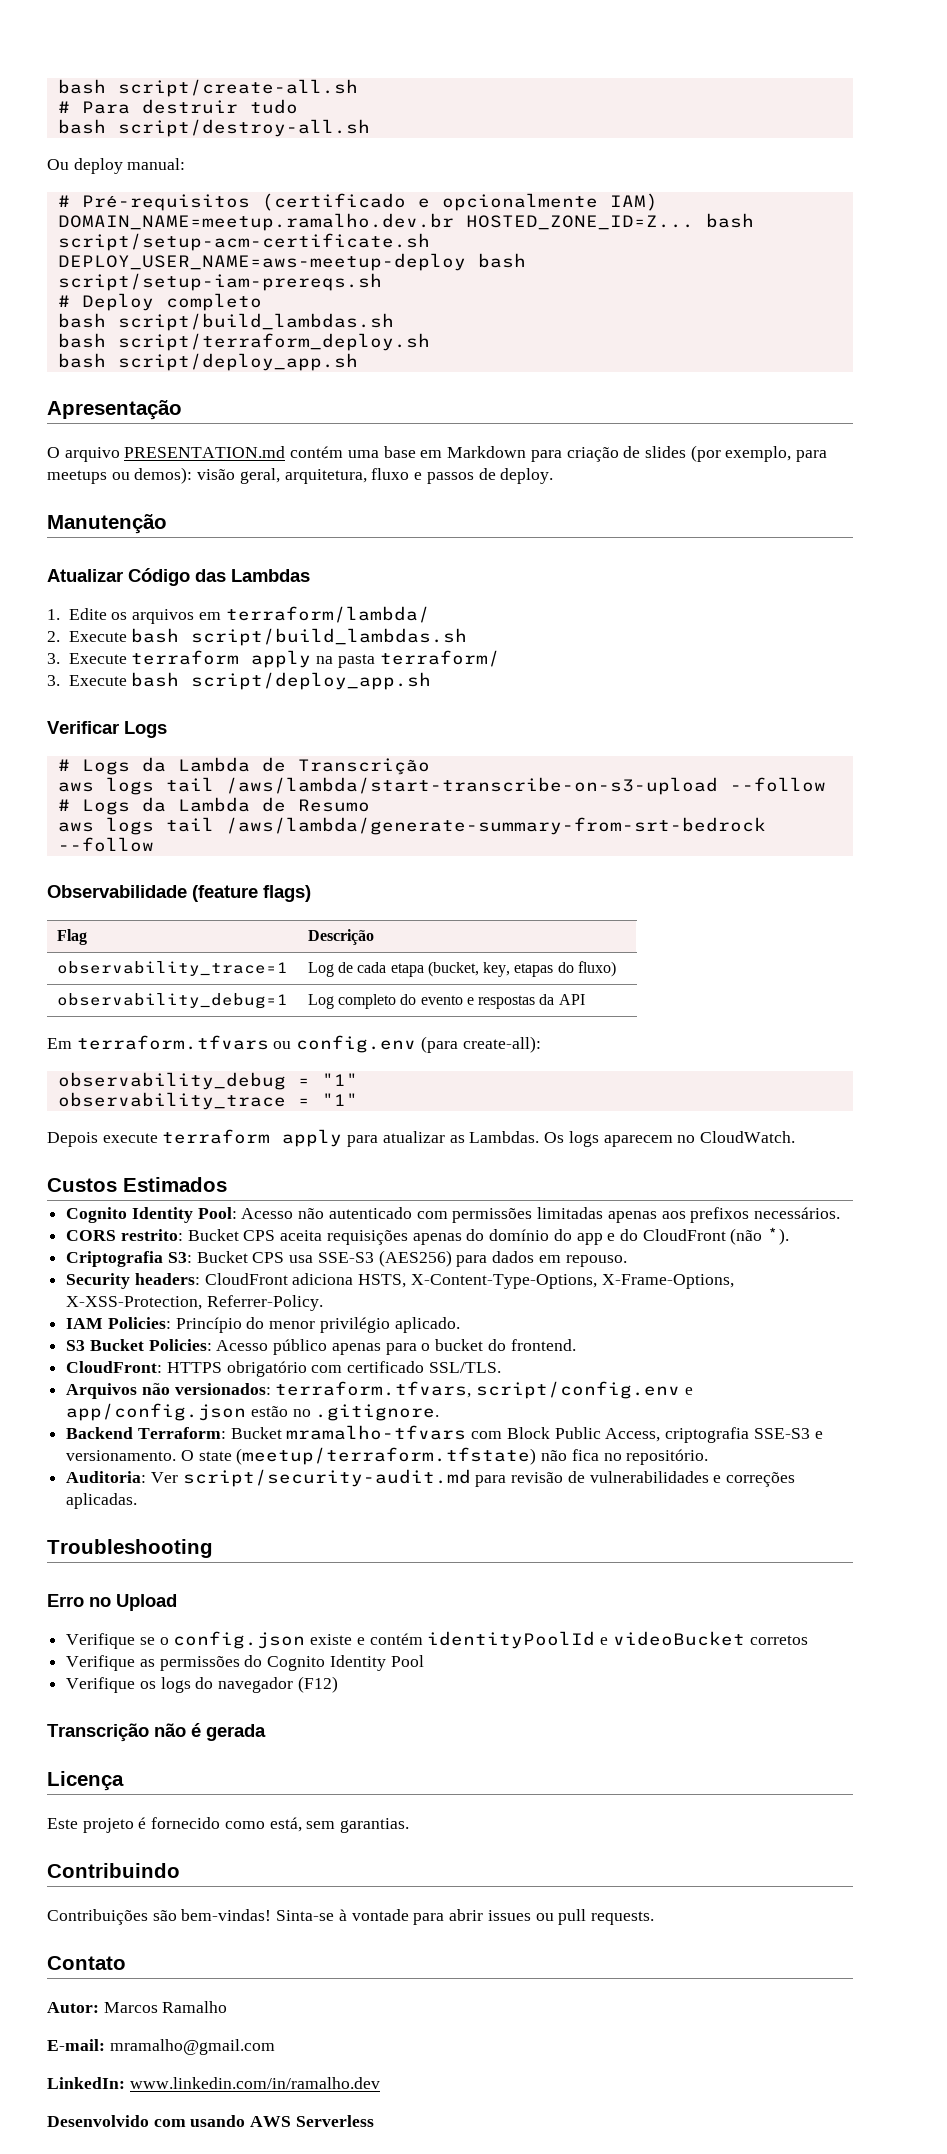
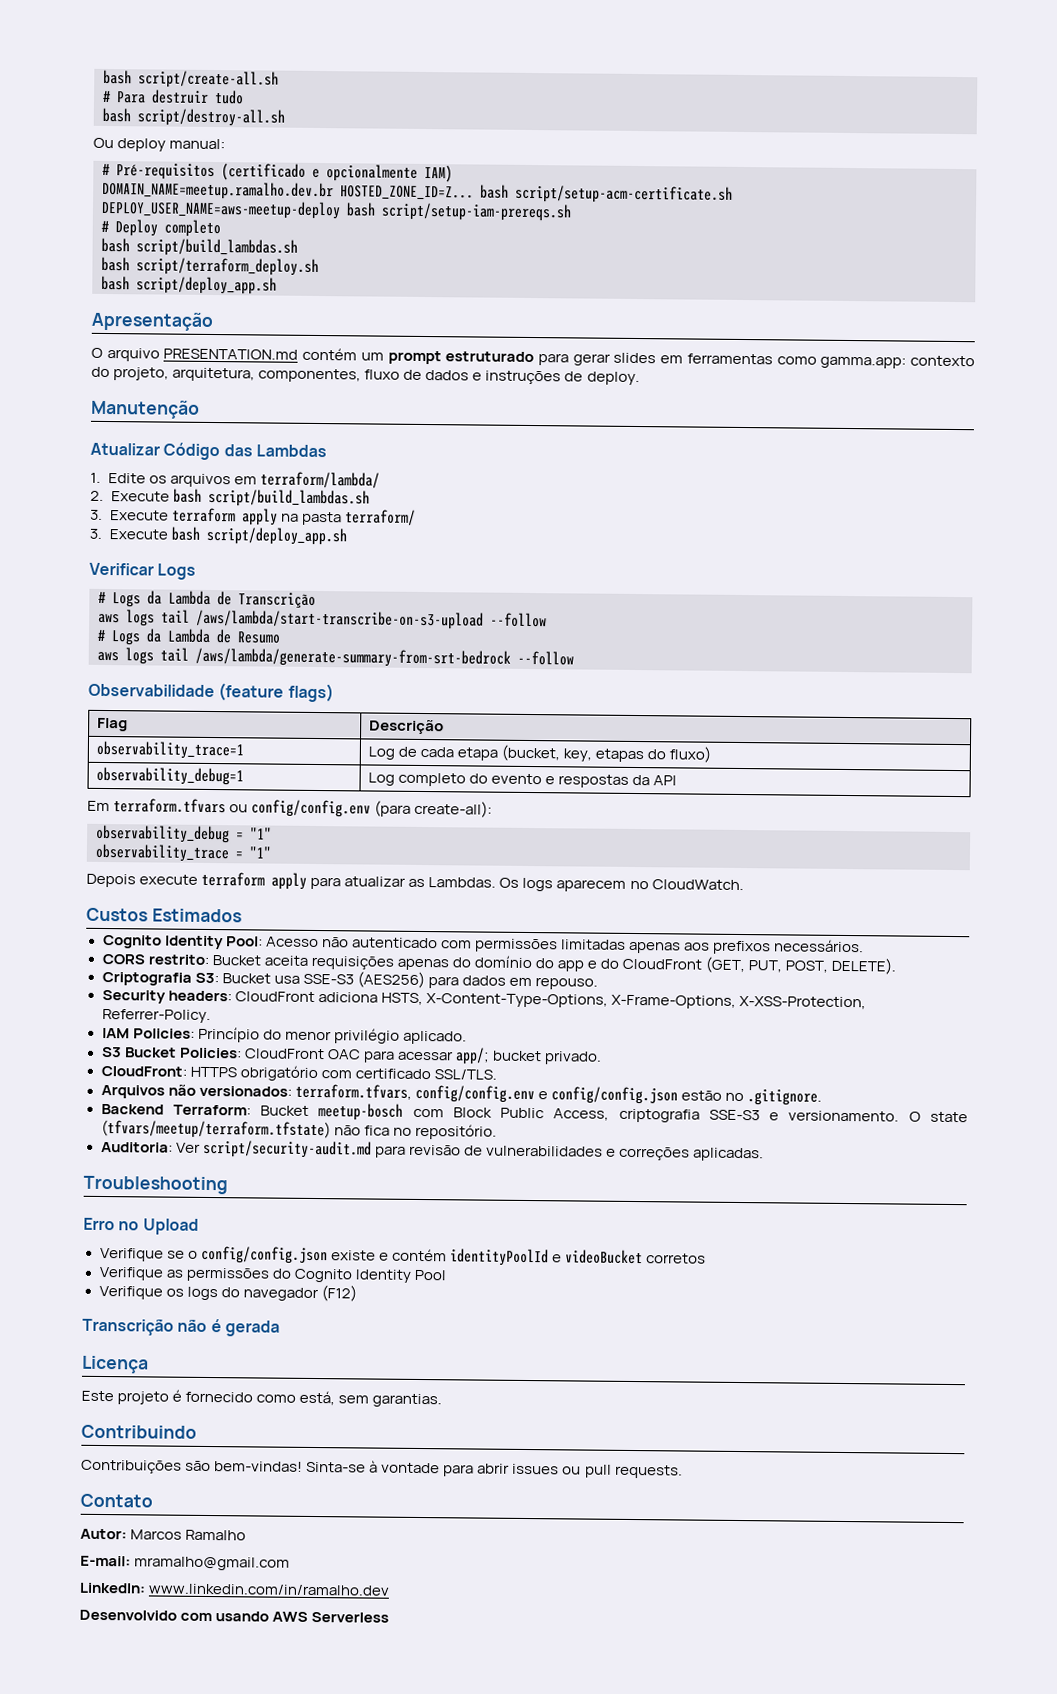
- O arquivo PRESENTATION.md contém uma base em Markdown para criação de slides (por exemplo, para meetups ou demos): visão geral, arquitetura, fluxo e passos de deploy.
+ O arquivo PRESENTATION.md contém um prompt estruturado para gerar slides em ferramentas como gamma.app: contexto do projeto, arquitetura, componentes, fluxo de dados e instruções de deploy.
- Em terraform.tfvars ou config.env (para create-all):
+ Em terraform.tfvars ou config/config.env (para create-all):
- CORS restrito: Bucket CPS aceita requisições apenas do domínio do app e do CloudFront (não *).
+ CORS restrito: Bucket aceita requisições apenas do domínio do app e do CloudFront (GET, PUT, POST, DELETE).
- Criptografia S3: Bucket CPS usa SSE-S3 (AES256) para dados em repouso.
+ Criptografia S3: Bucket usa SSE-S3 (AES256) para dados em repouso.
- S3 Bucket Policies: Acesso público apenas para o bucket do frontend.
+ S3 Bucket Policies: CloudFront OAC para acessar app/; bucket privado.
- Arquivos não versionados: terraform.tfvars, script/config.env e app/config.json estão no .gitignore.
+ Arquivos não versionados: terraform.tfvars, config/config.env e config/config.json estão no .gitignore.
- Backend Terraform: Bucket mramalho-tfvars com Block Public Access, criptografia SSE-S3 e versionamento.
+ Backend Terraform: Bucket meetup-bosch com Block Public Access, criptografia SSE-S3 e versionamento.
- O state (meetup/terraform.tfstate) não fica no repositório.
+ O state (tfvars/meetup/terraform.tfstate) não fica no repositório.
- Verifique se o config.json existe e contém identityPoolId e videoBucket corretos
+ Verifique se o config/config.json existe e contém identityPoolId e videoBucket corretos

